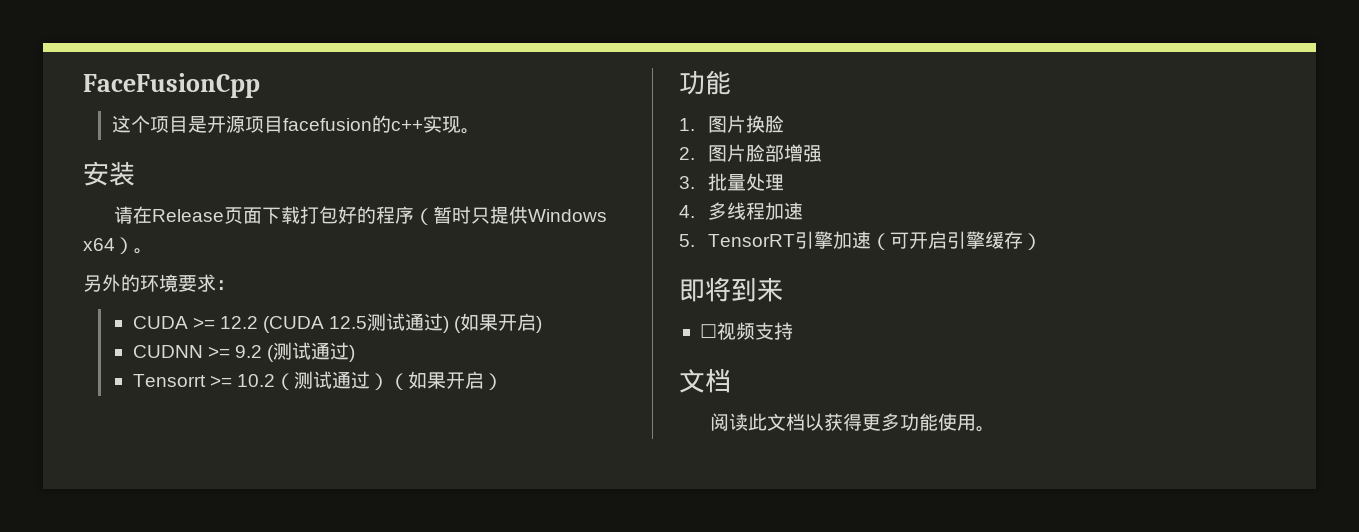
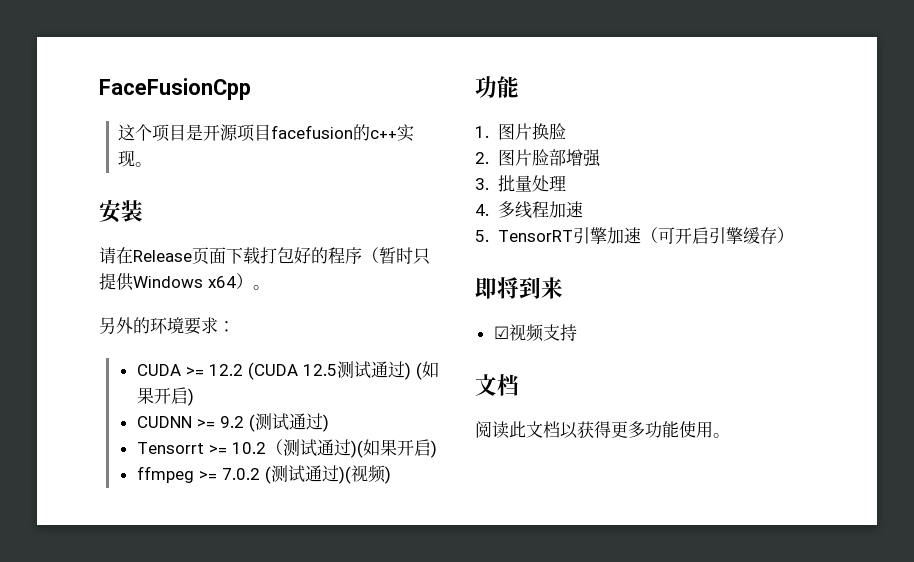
- Tensorrt >= 10.2（测试通过）（如果开启）
+ Tensorrt >= 10.2（测试通过)(如果开启)
+ ffmpeg >= 7.0.2 (测试通过)(视频)
- ☐视频支持
+ ☑视频支持

